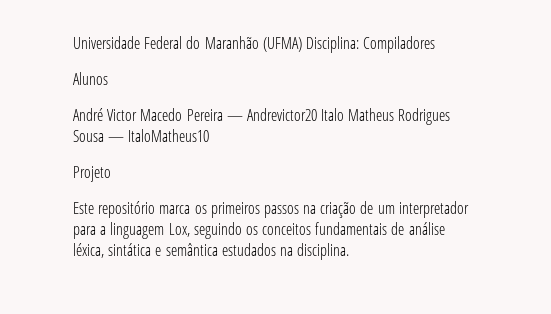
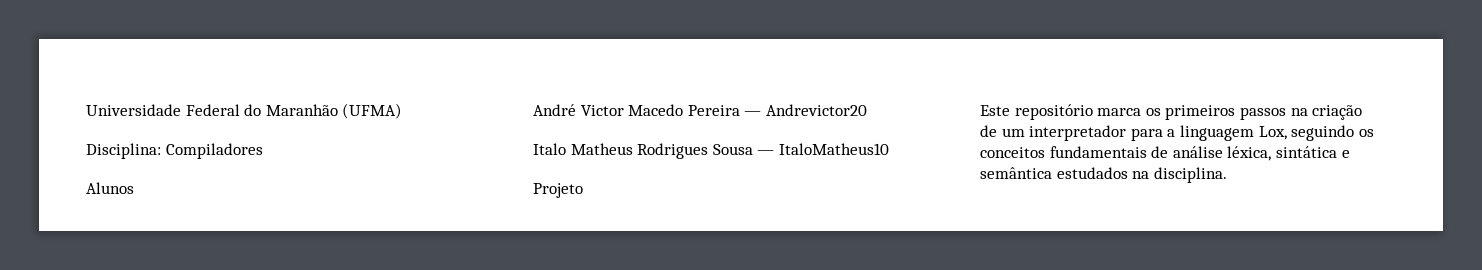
- Universidade Federal do Maranhão (UFMA) Disciplina: Compiladores
+ Universidade Federal do Maranhão (UFMA)
+ Disciplina: Compiladores
- André Victor Macedo Pereira — Andrevictor20 Italo Matheus Rodrigues Sousa — ItaloMatheus10
+ André Victor Macedo Pereira — Andrevictor20
+ Italo Matheus Rodrigues Sousa — ItaloMatheus10

